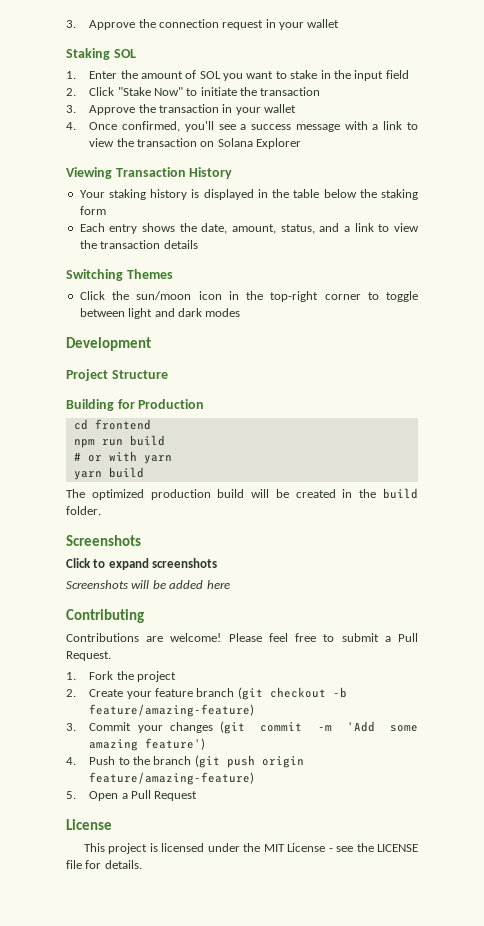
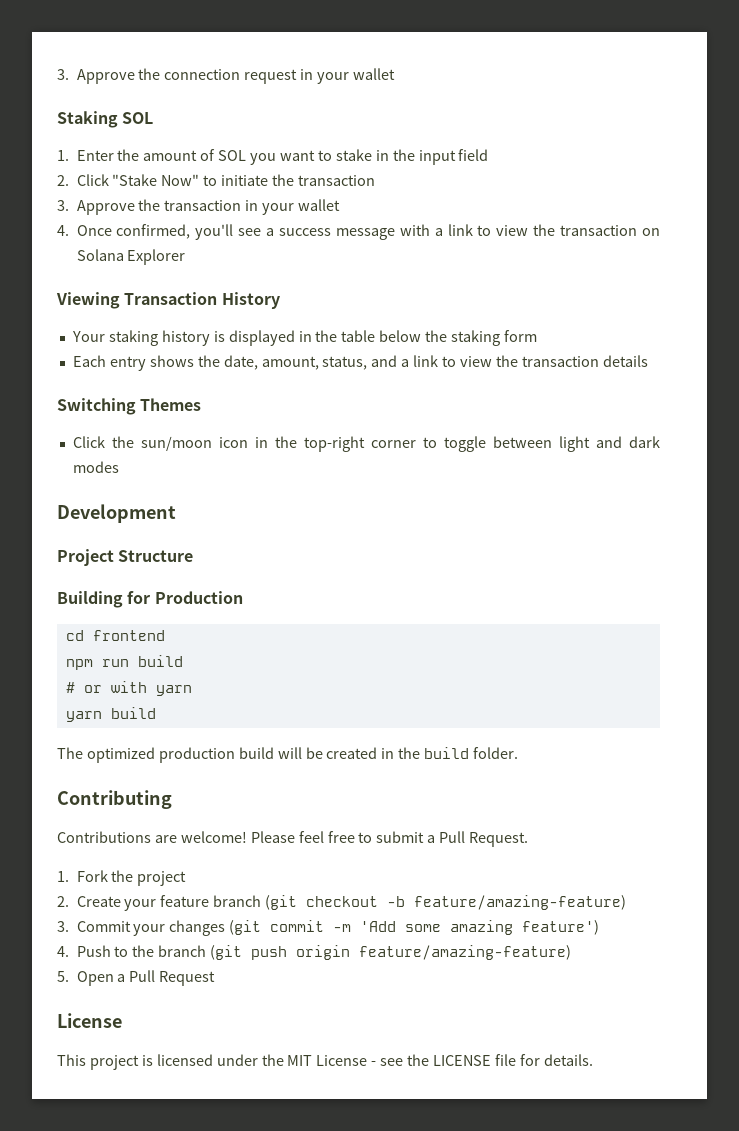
  The optimized production build will be created in the build folder.
- Screenshots
- Click to expand screenshots
- Screenshots will be added here

